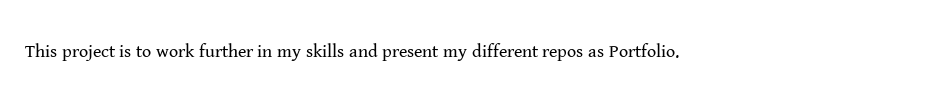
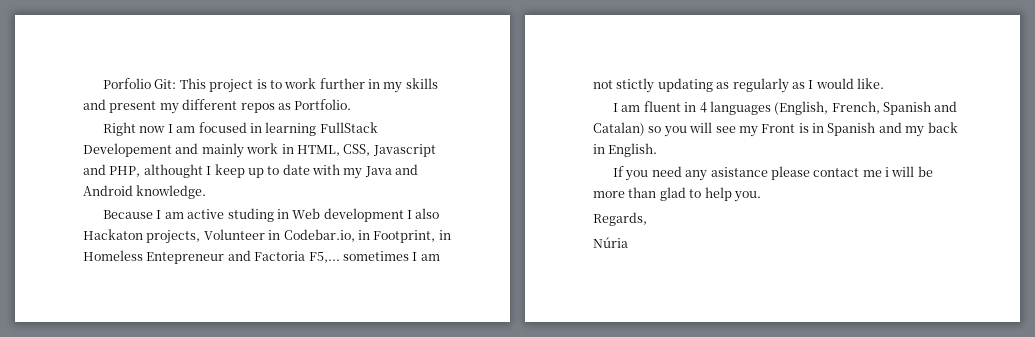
- This project is to work further in my skills and present my different repos as Portfolio.
+ Porfolio Git: This project is to work further in my skills and present my different repos as Portfolio.
+ Right now I am focused in learning FullStack Developement and mainly work in HTML, CSS, Javascript and PHP, althought I keep up to date with my Java and Android knowledge.
+ Because I am active studing in Web development I also Hackaton projects, Volunteer in Codebar.io, in Footprint, in Homeless Entepreneur and Factoria F5,... sometimes I am not stictly updating as regularly as I would like.
+ I am fluent in 4 languages (English, French, Spanish and Catalan) so you will see my Front is in Spanish and my back in English.
+ If you need any asistance please contact me i will be more than glad to help you.
+ Regards,
+ Núria

